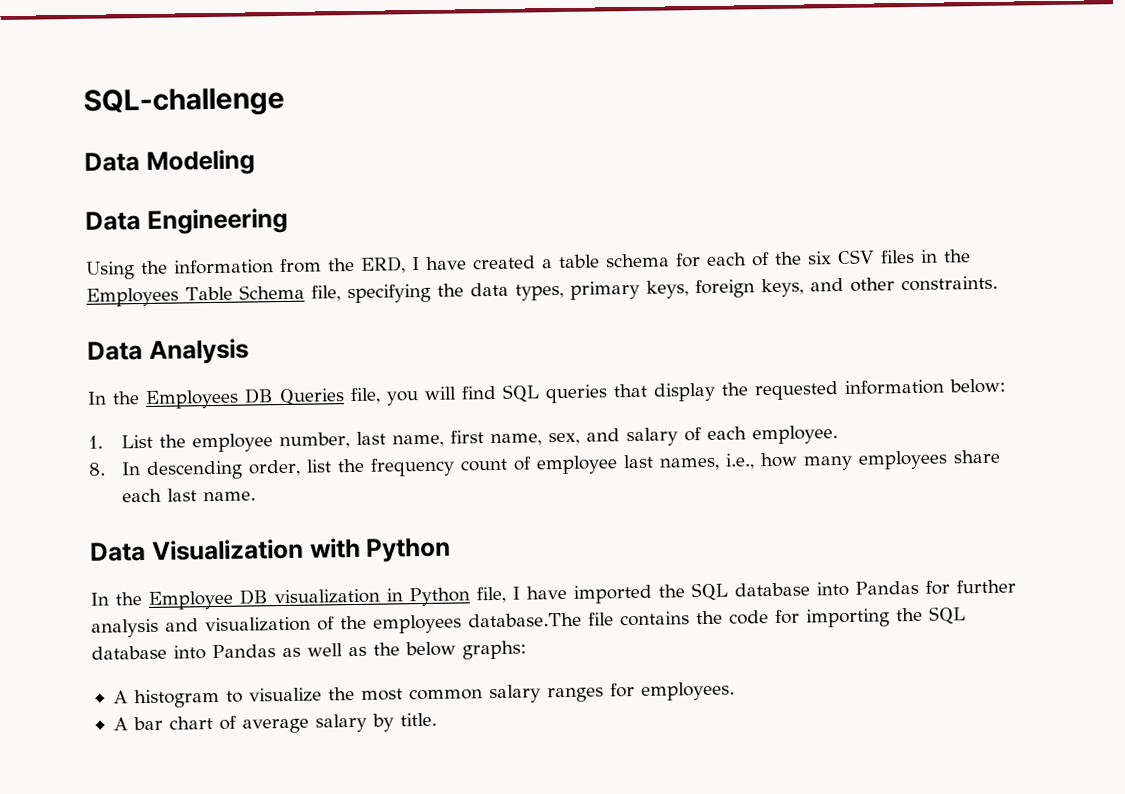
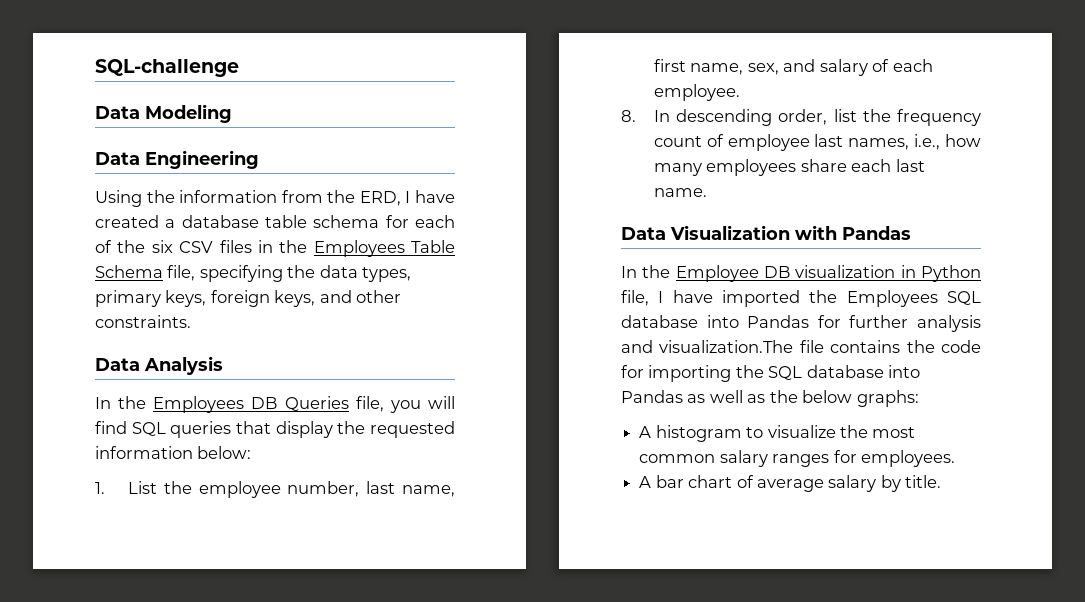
- Using the information from the ERD, I have created a table schema for each of the six CSV files in the Employees Table Schema file, specifying the data types, primary keys, foreign keys, and other constraints.
+ Using the information from the ERD, I have created a database table schema for each of the six CSV files in the Employees Table Schema file, specifying the data types, primary keys, foreign keys, and other constraints.
- Data Visualization with Python
+ Data Visualization with Pandas
- In the Employee DB visualization in Python file, I have imported the SQL database into Pandas for further analysis and visualization of the employees database.The file contains the code for importing the SQL database into Pandas as well as the below graphs:
+ In the Employee DB visualization in Python file, I have imported the Employees SQL database into Pandas for further analysis and visualization.The file contains the code for importing the SQL database into Pandas as well as the below graphs:

